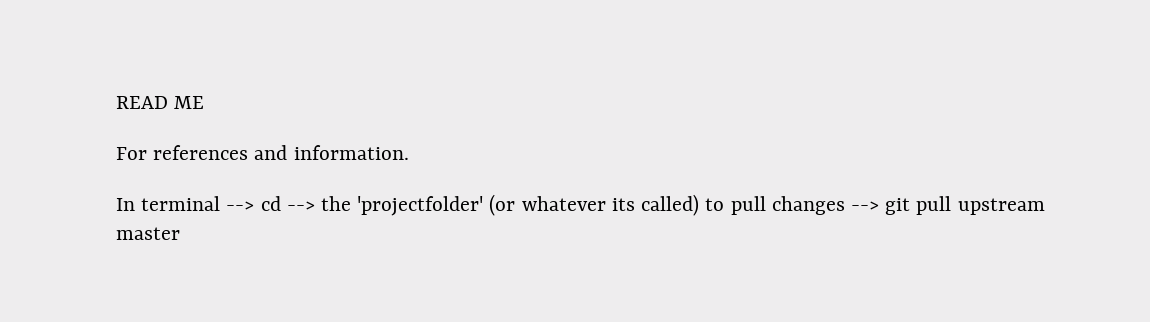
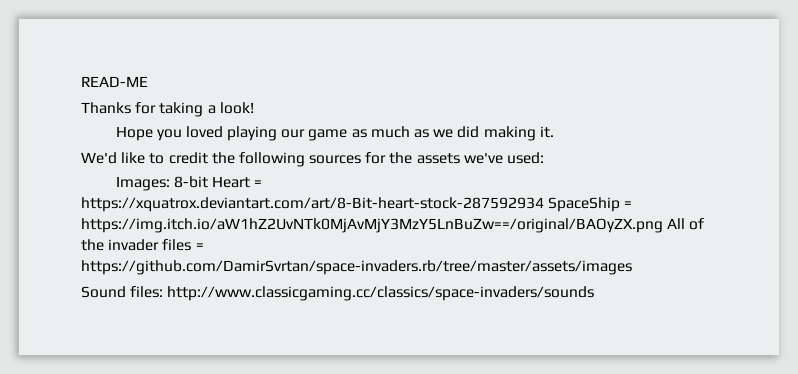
- READ ME
- For references and information.
- In terminal --> cd --> the 'projectfolder' (or whatever its called) to pull changes --> git pull upstream master
+ READ-ME
+ Thanks for taking a look!
+ Hope you loved playing our game as much as we did making it.
+ We'd like to credit the following sources for the assets we've used:
+ Images: 8-bit Heart = https://xquatrox.deviantart.com/art/8-Bit-heart-stock-287592934 SpaceShip = https://img.itch.io/aW1hZ2UvNTk0MjAvMjY3MzY5LnBuZw==/original/BAOyZX.png All of the invader files = https://github.com/DamirSvrtan/space-invaders.rb/tree/master/assets/images
+ Sound files: http://www.classicgaming.cc/classics/space-invaders/sounds

